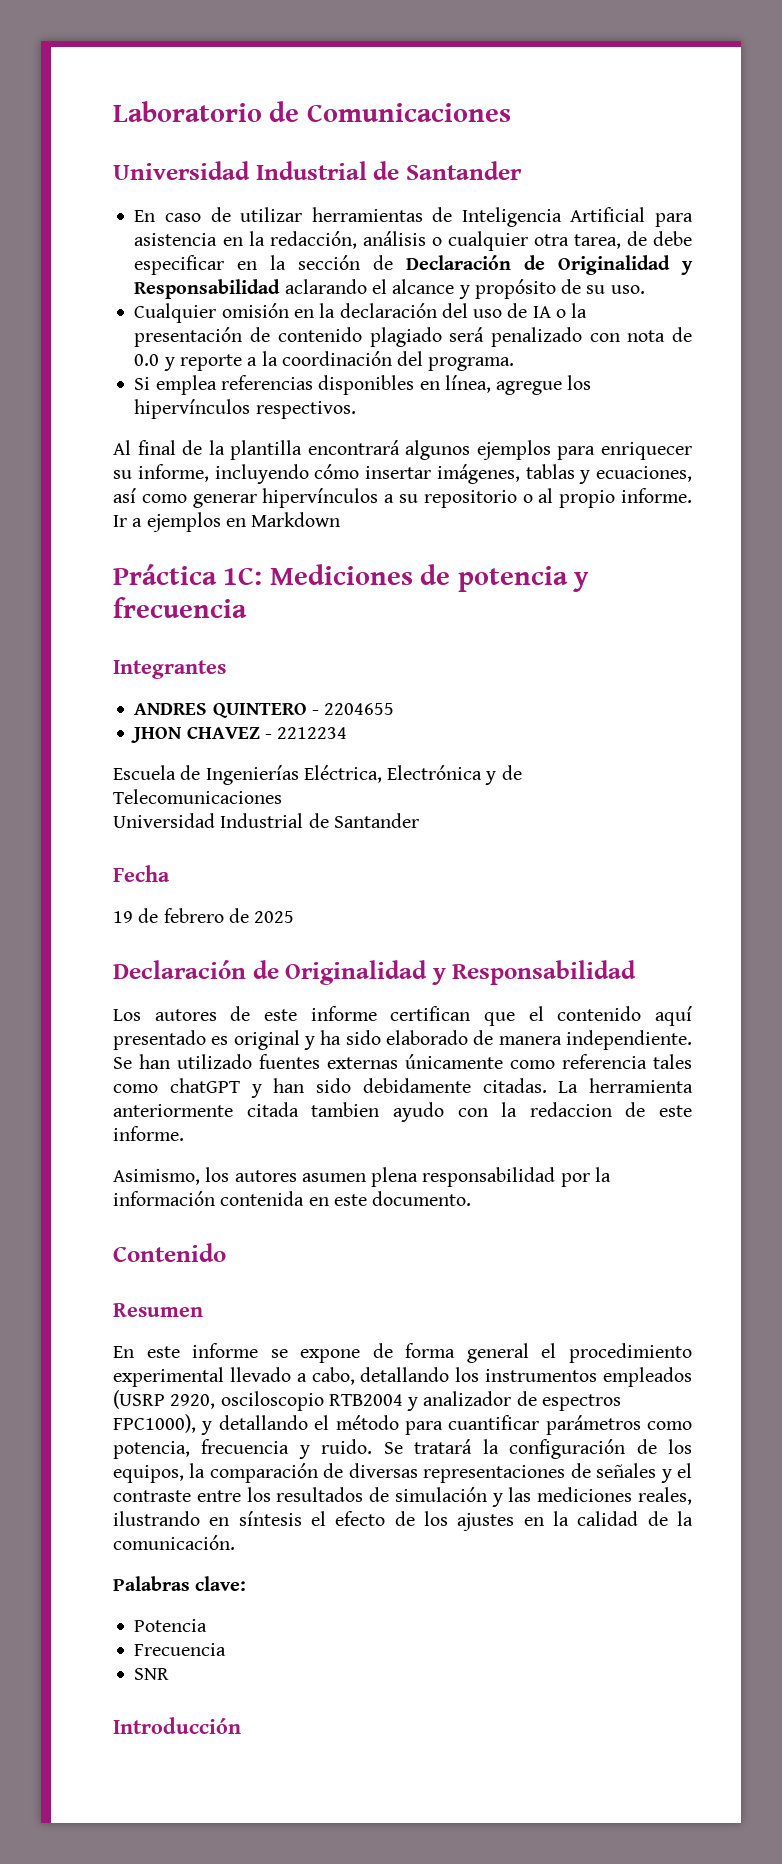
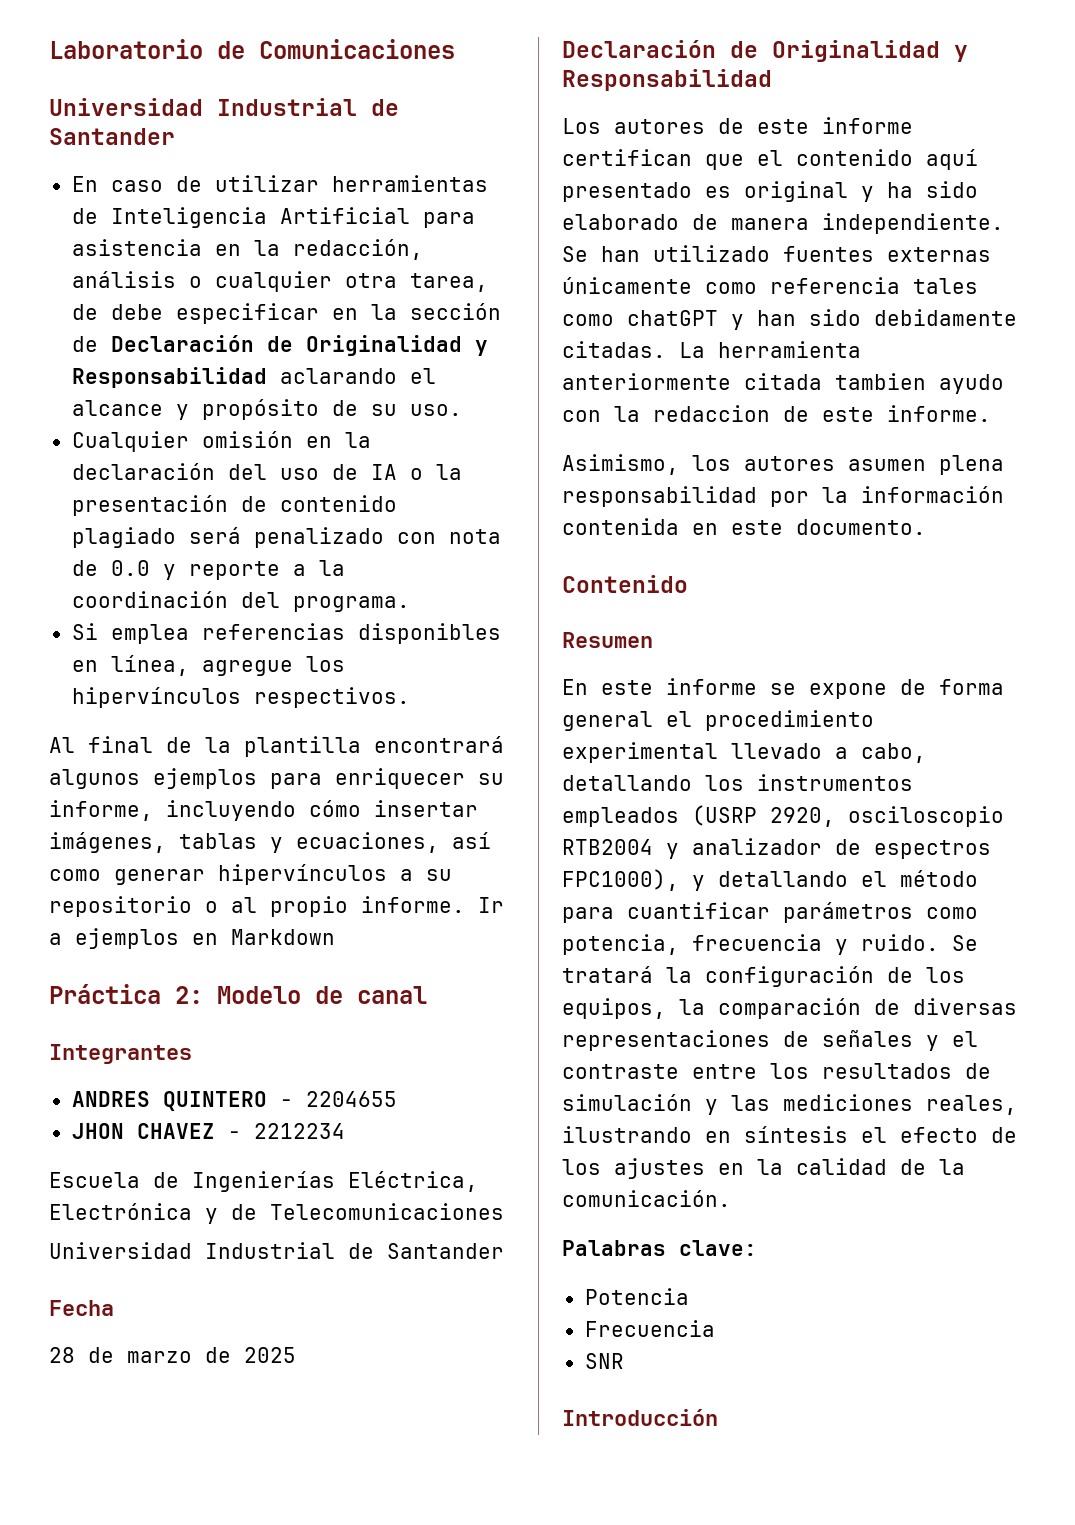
- Práctica 1C: Mediciones de potencia y frecuencia
+ Práctica 2: Modelo de canal
- 19 de febrero de 2025
+ 28 de marzo de 2025

